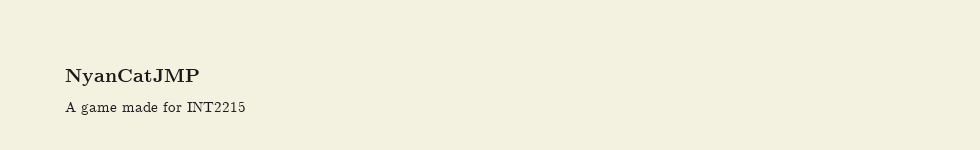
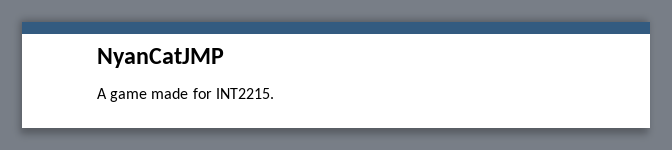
- A game made for INT2215
+ A game made for INT2215.

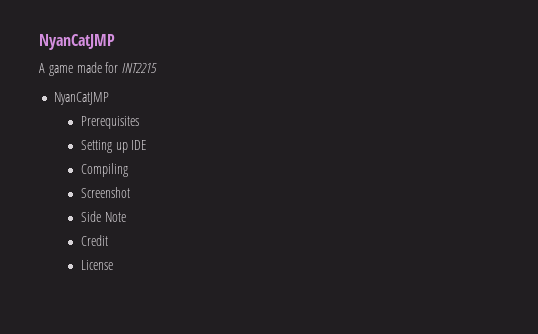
- A game made for INT2215.
+ A game made for INT2215
+ NyanCatJMP
+ Prerequisites
+ Setting up IDE
+ Compiling
+ Screenshot
+ Side Note
+ Credit
+ License

